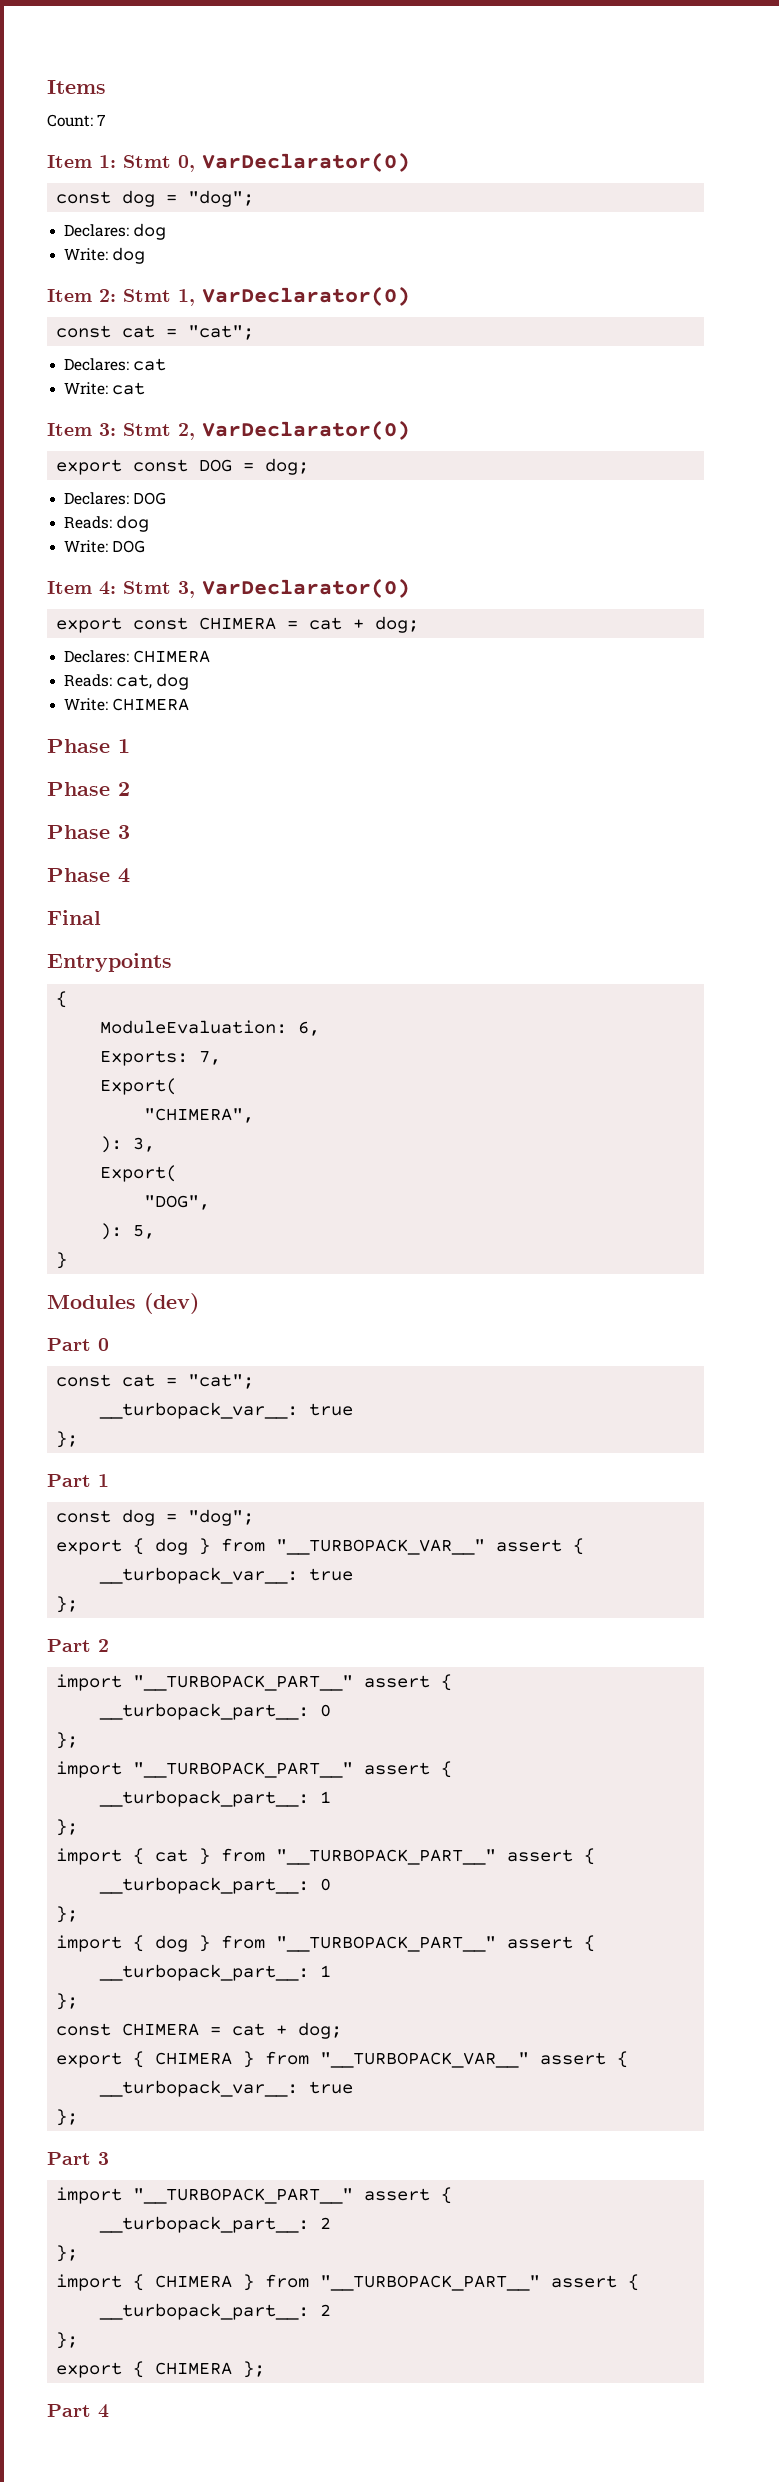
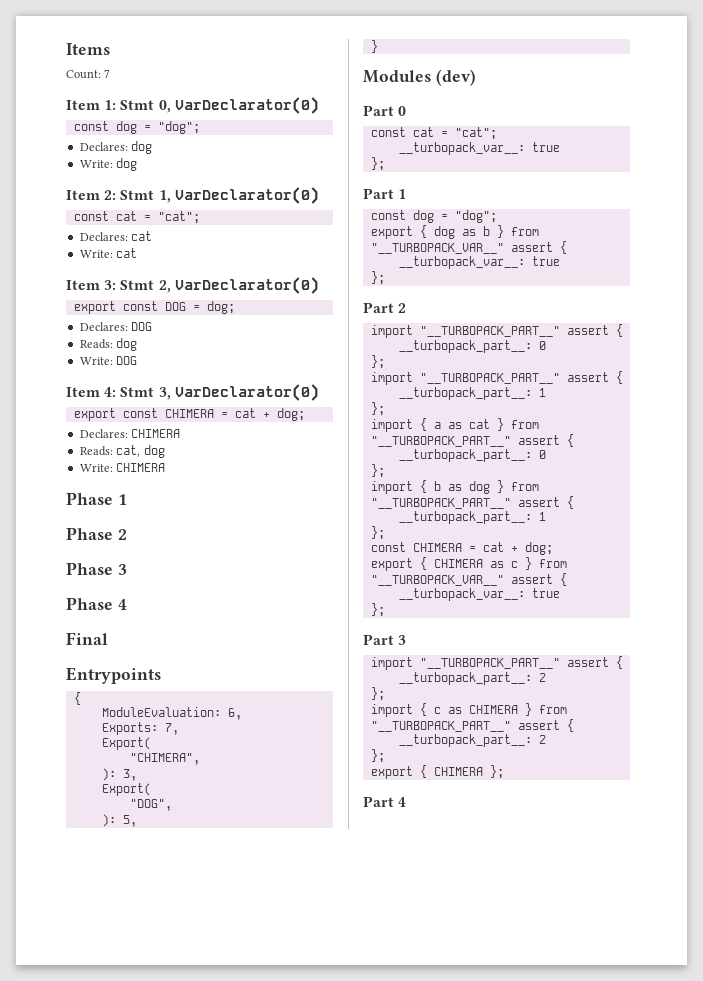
- export { dog } from "__TURBOPACK_VAR__" assert {
+ export { dog as b } from "__TURBOPACK_VAR__" assert {
- import { cat } from "__TURBOPACK_PART__" assert {
+ import { a as cat } from "__TURBOPACK_PART__" assert {
- import { dog } from "__TURBOPACK_PART__" assert {
+ import { b as dog } from "__TURBOPACK_PART__" assert {
- export { CHIMERA } from "__TURBOPACK_VAR__" assert {
+ export { CHIMERA as c } from "__TURBOPACK_VAR__" assert {
- import { CHIMERA } from "__TURBOPACK_PART__" assert {
+ import { c as CHIMERA } from "__TURBOPACK_PART__" assert {

